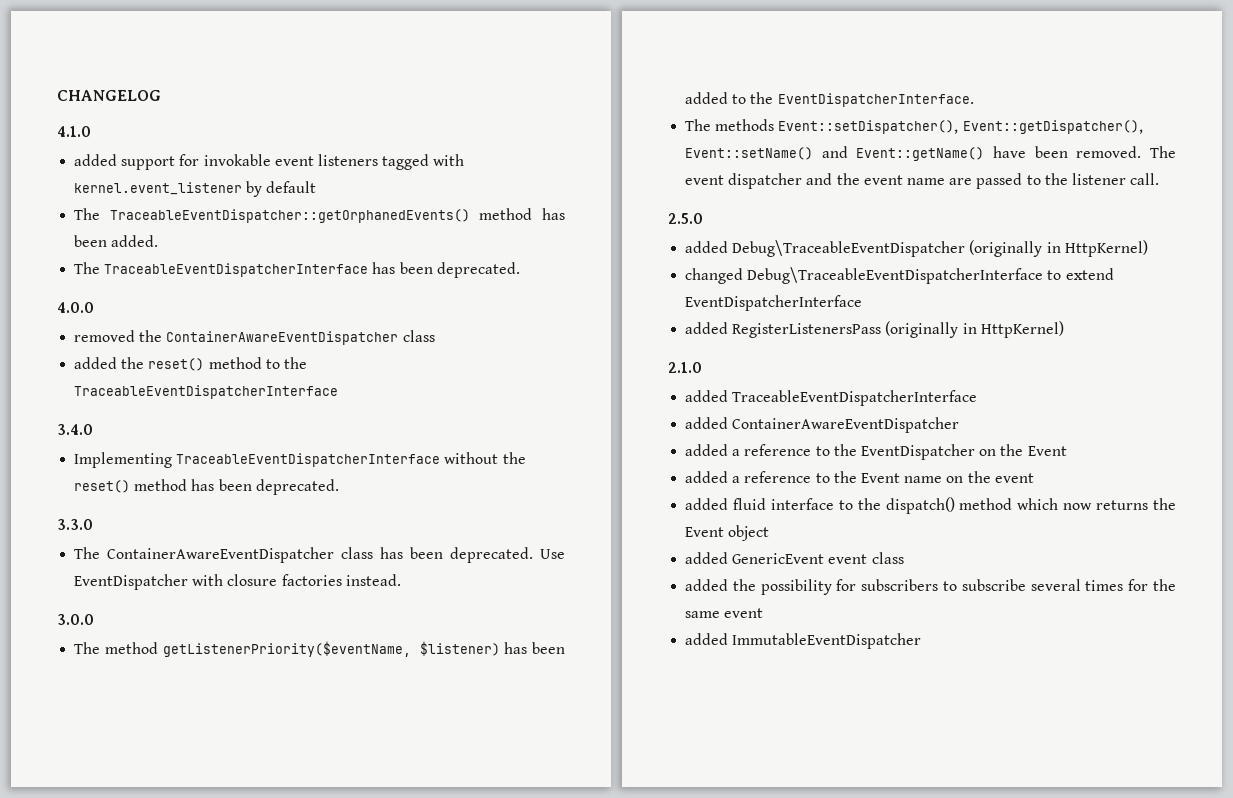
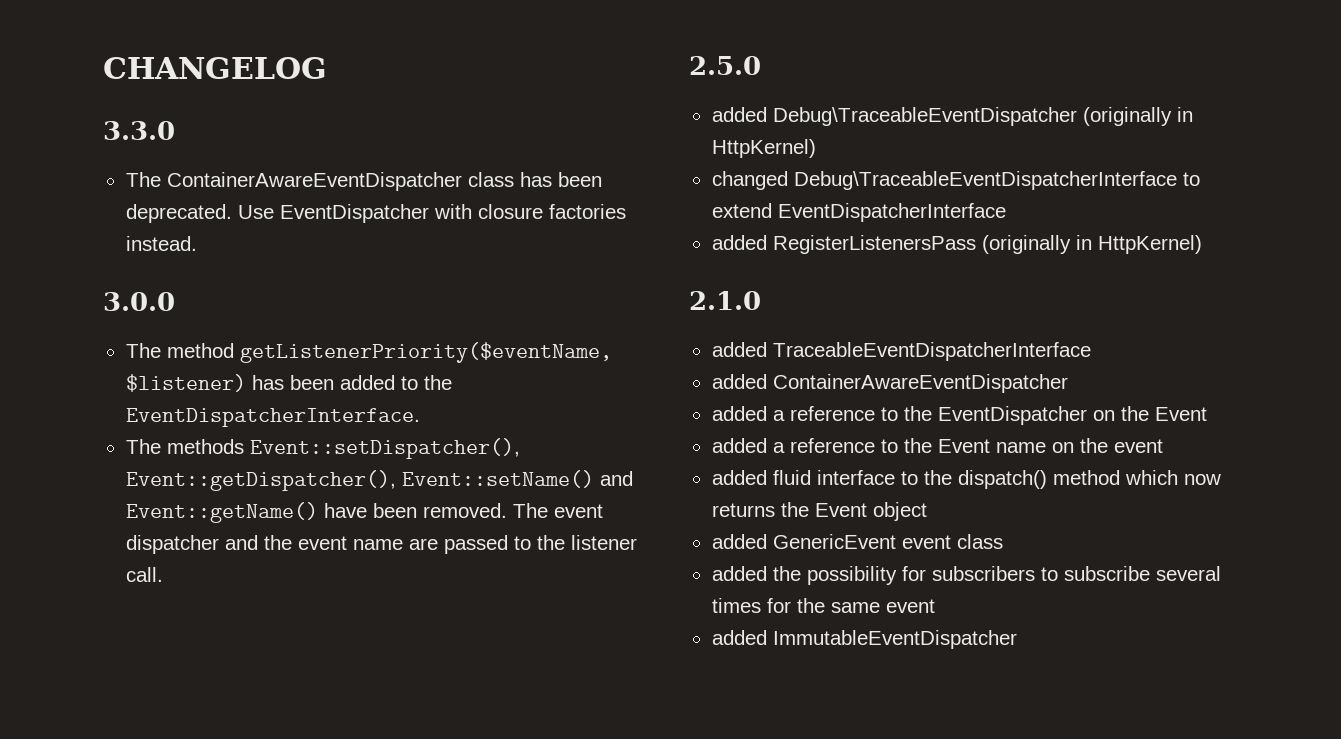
- 4.1.0
- added support for invokable event listeners tagged with kernel.event_listener by default
- The TraceableEventDispatcher::getOrphanedEvents() method has been added.
- The TraceableEventDispatcherInterface has been deprecated.
- 4.0.0
- removed the ContainerAwareEventDispatcher class
- added the reset() method to the TraceableEventDispatcherInterface
- 3.4.0
- Implementing TraceableEventDispatcherInterface without the reset() method has been deprecated.

